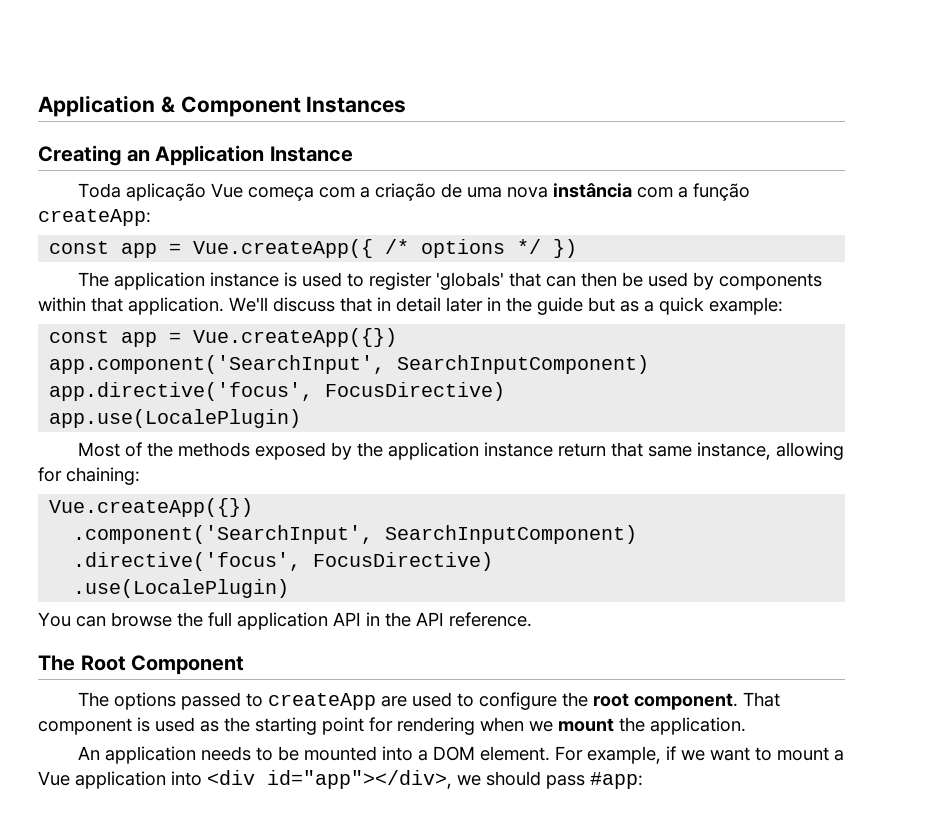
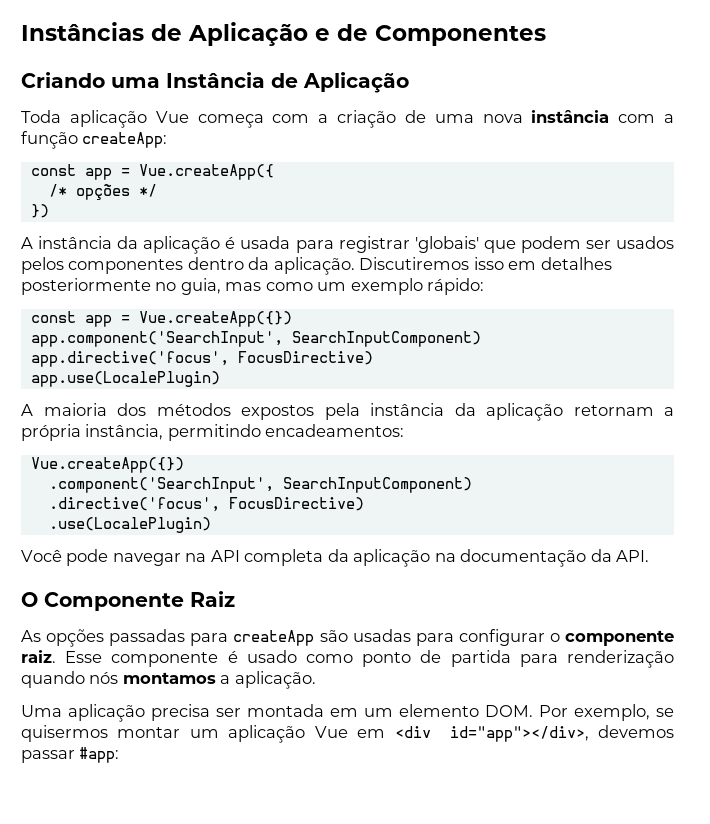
- Application & Component Instances
- Creating an Application Instance
+ Instâncias de Aplicação e de Componentes
+ Criando uma Instância de Aplicação
- const app = Vue.createApp({ /* options */ })
+ const app = Vue.createApp({
+ /* opções */
+ })
- The application instance is used to register 'globals' that can then be used by components within that application. We'll discuss that in detail later in the guide but as a quick example:
+ A instância da aplicação é usada para registrar 'globais' que podem ser usados pelos componentes dentro da aplicação. Discutiremos isso em detalhes posteriormente no guia, mas como um exemplo rápido:
- Most of the methods exposed by the application instance return that same instance, allowing for chaining:
+ A maioria dos métodos expostos pela instância da aplicação retornam a própria instância, permitindo encadeamentos:
- You can browse the full application API in the API reference.
- The Root Component
- The options passed to createApp are used to configure the root component. That component is used as the starting point for rendering when we mount the application.
- An application needs to be mounted into a DOM element. For example, if we want to mount a Vue application into <div id="app"></div>, we should pass #app:
+ Você pode navegar na API completa da aplicação na documentação da API.
+ O Componente Raiz
+ As opções passadas para createApp são usadas para configurar o componente raiz. Esse componente é usado como ponto de partida para renderização quando nós montamos a aplicação.
+ Uma aplicação precisa ser montada em um elemento DOM. Por exemplo, se quisermos montar um aplicação Vue em <div id="app"></div>, devemos passar #app:

